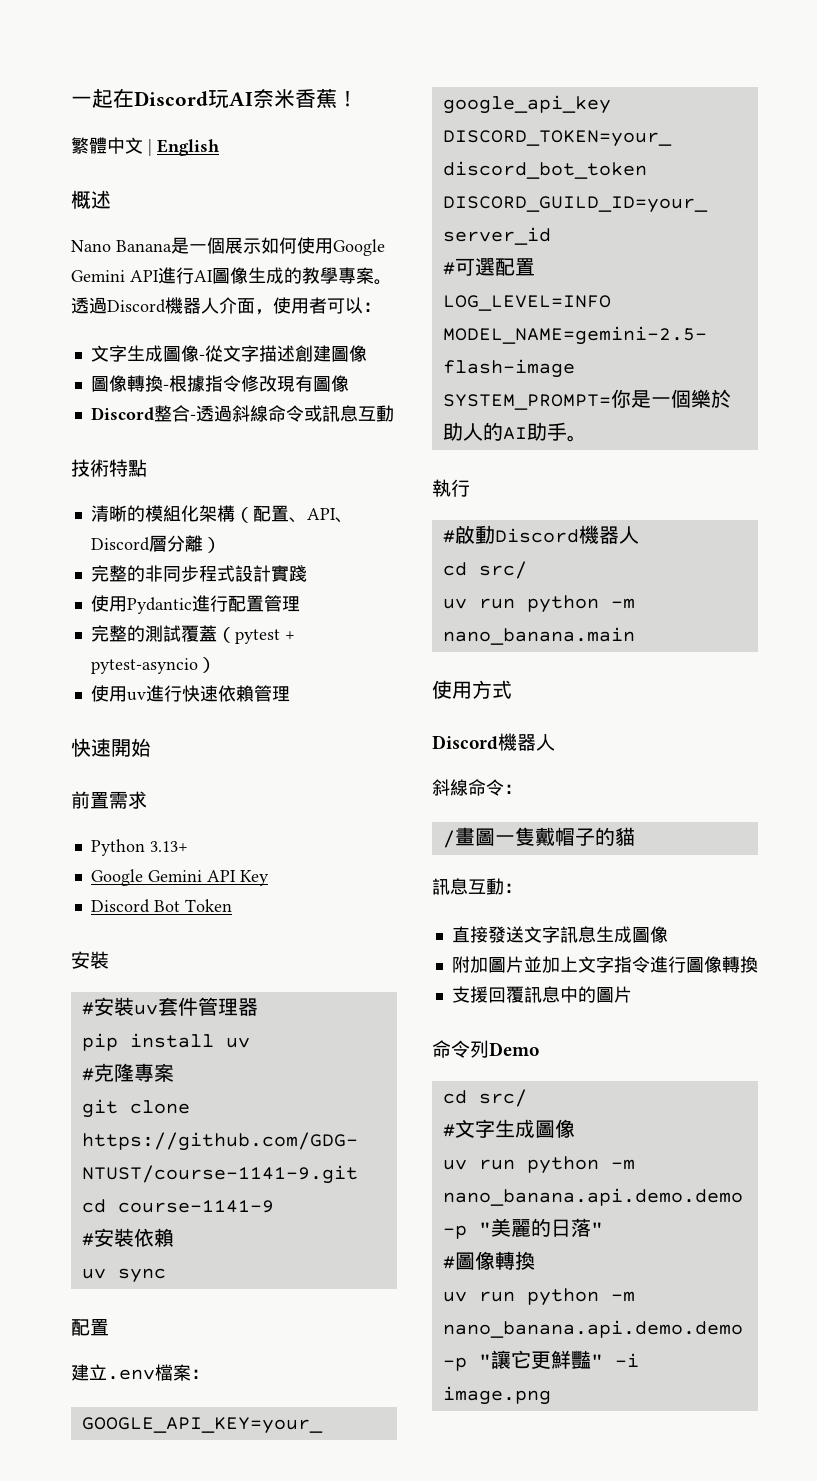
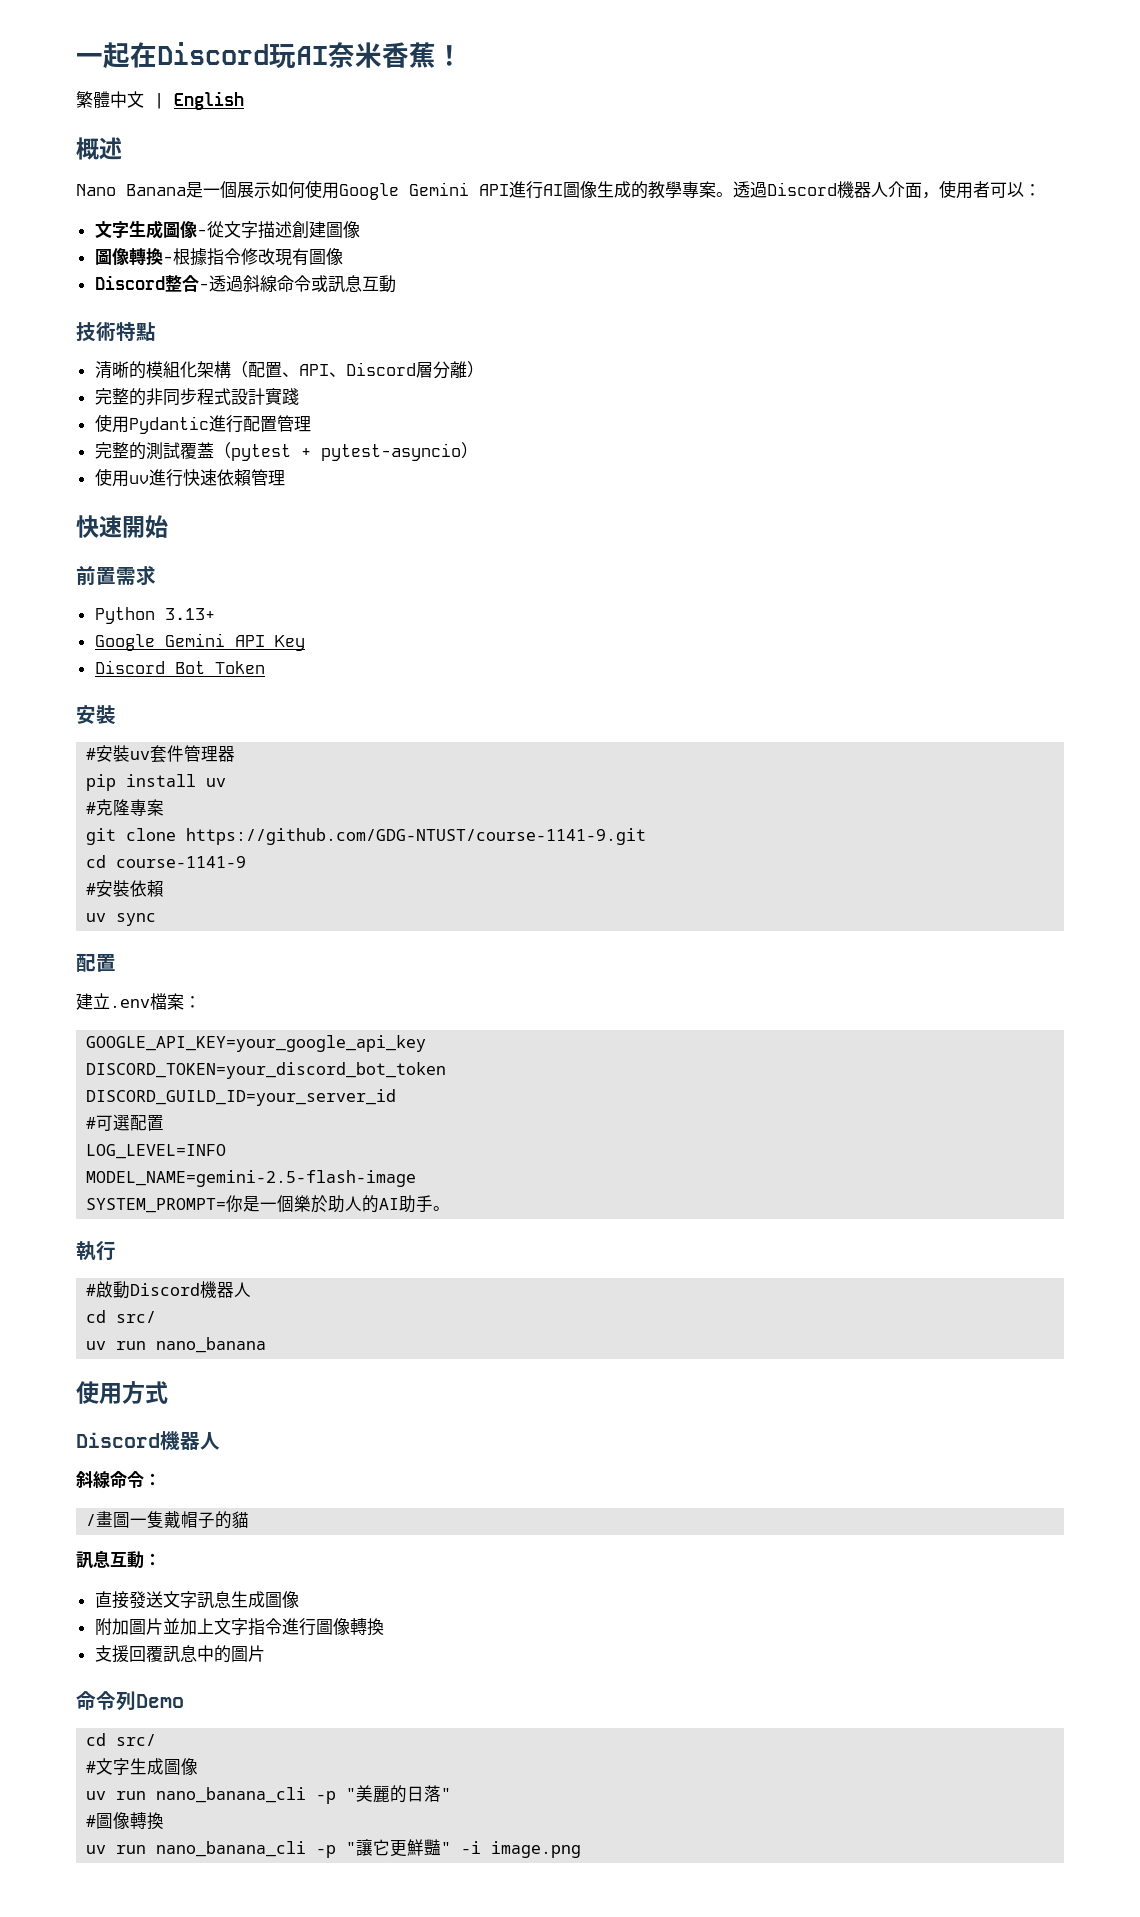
- uv run python -m nano_banana.main
+ uv run nano_banana
- uv run python -m nano_banana.api.demo.demo -p "美麗的日落"
+ uv run nano_banana_cli -p "美麗的日落"
- uv run python -m nano_banana.api.demo.demo -p "讓它更鮮豔" -i image.png
+ uv run nano_banana_cli -p "讓它更鮮豔" -i image.png

